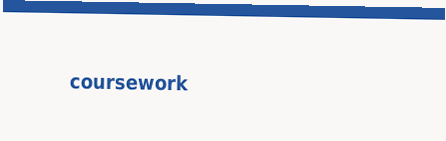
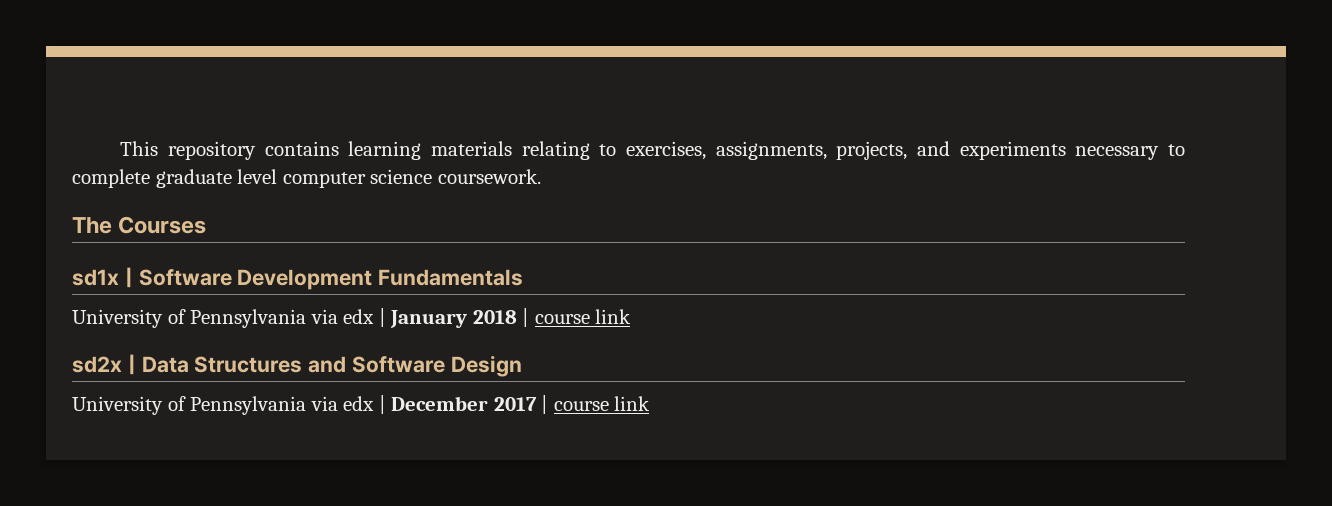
- coursework
+ This repository contains learning materials relating to exercises, assignments, projects, and experiments necessary to complete graduate level computer science coursework.
+ The Courses
+ sd1x | Software Development Fundamentals
+ University of Pennsylvania via edx | January 2018 | course link
+ sd2x | Data Structures and Software Design
+ University of Pennsylvania via edx | December 2017 | course link

